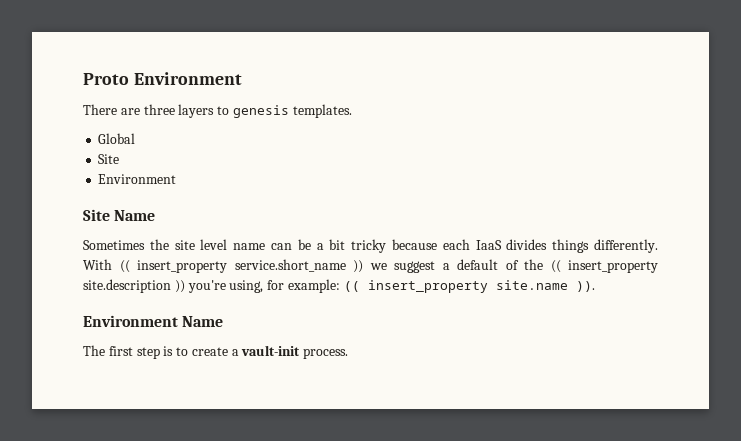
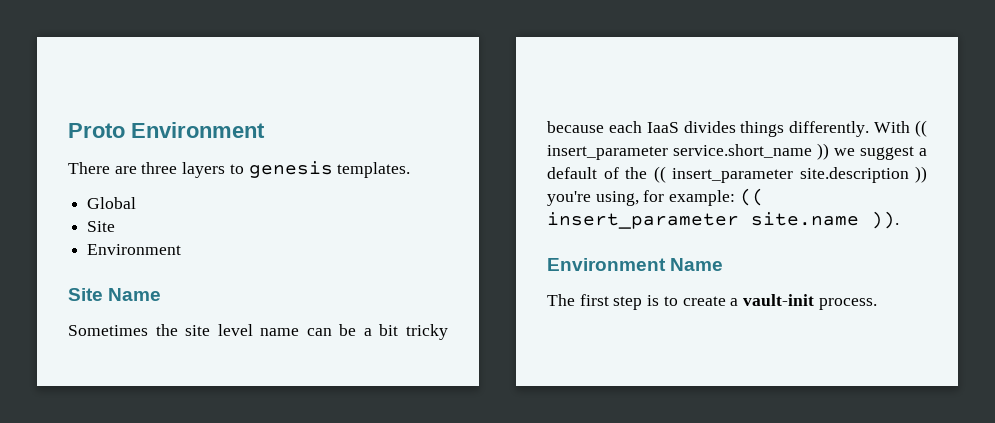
- With (( insert_property service.short_name )) we suggest a default of the (( insert_property site.description )) you're using, for example: (( insert_property site.name )).
+ With (( insert_parameter service.short_name )) we suggest a default of the (( insert_parameter site.description )) you're using, for example: (( insert_parameter site.name )).

